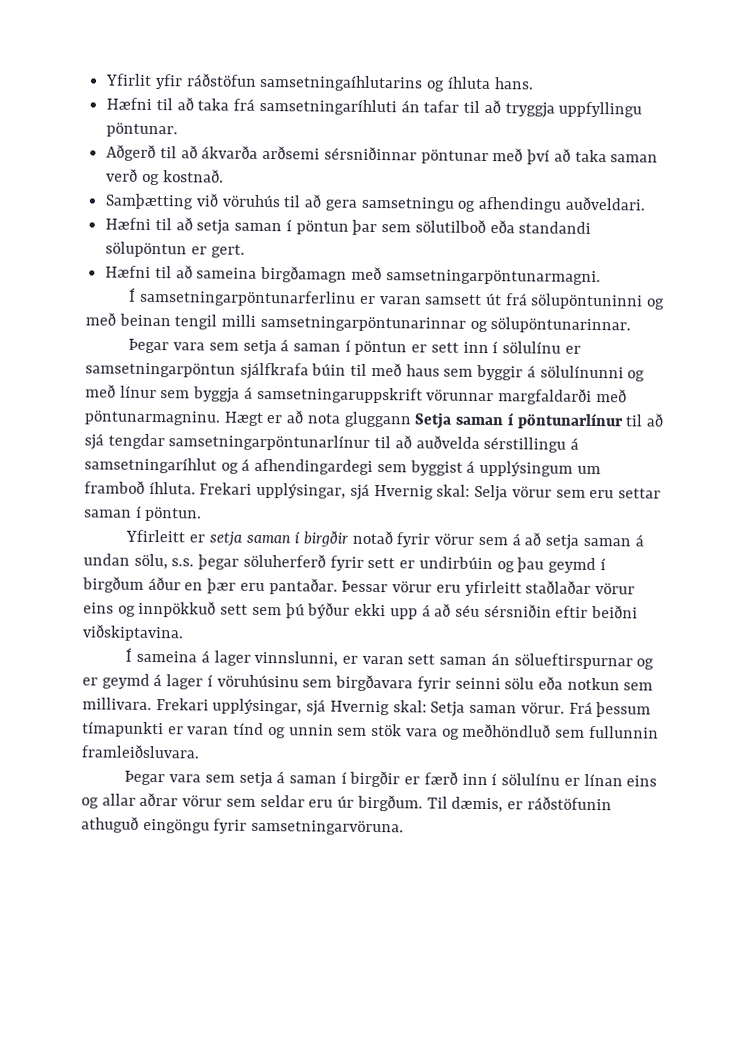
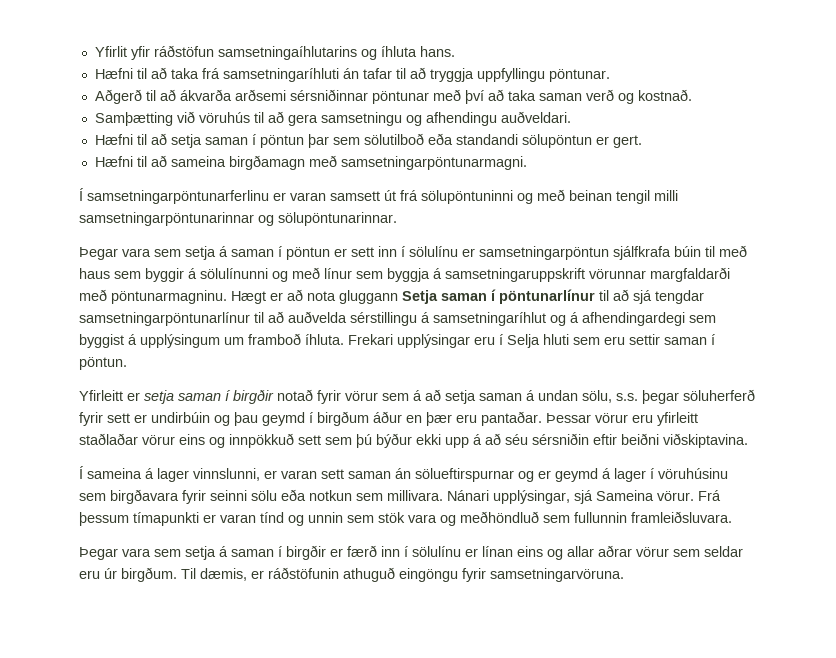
- Frekari upplýsingar, sjá Hvernig skal: Selja vörur sem eru settar saman í pöntun.
+ Frekari upplýsingar eru í Selja hluti sem eru settir saman í pöntun.
- Frekari upplýsingar, sjá Hvernig skal: Setja saman vörur.
+ Nánari upplýsingar, sjá Sameina vörur.

